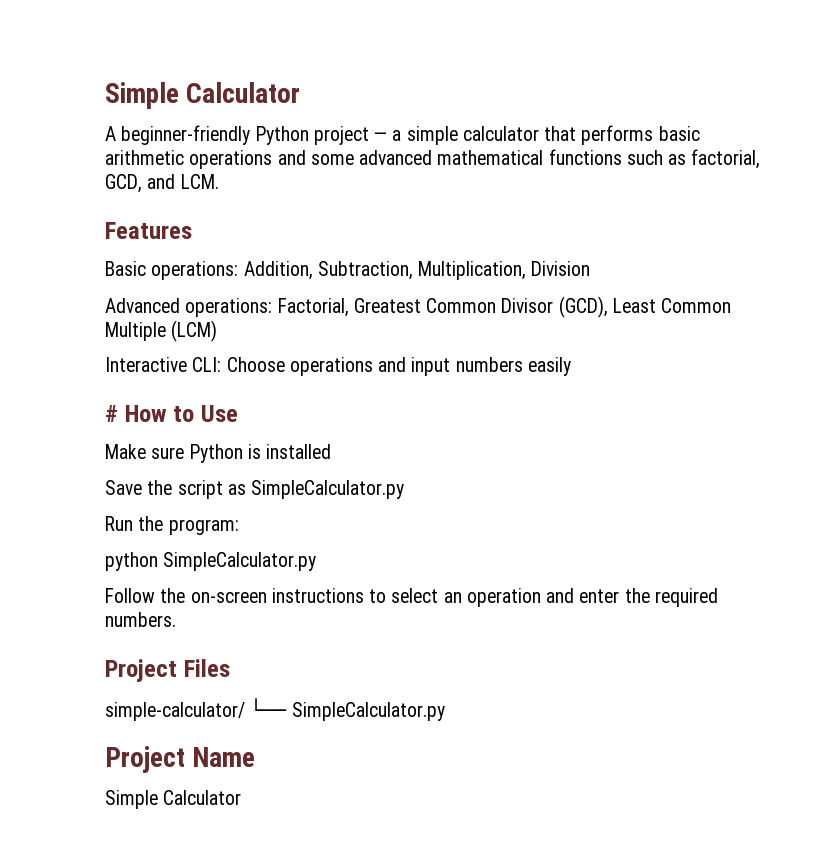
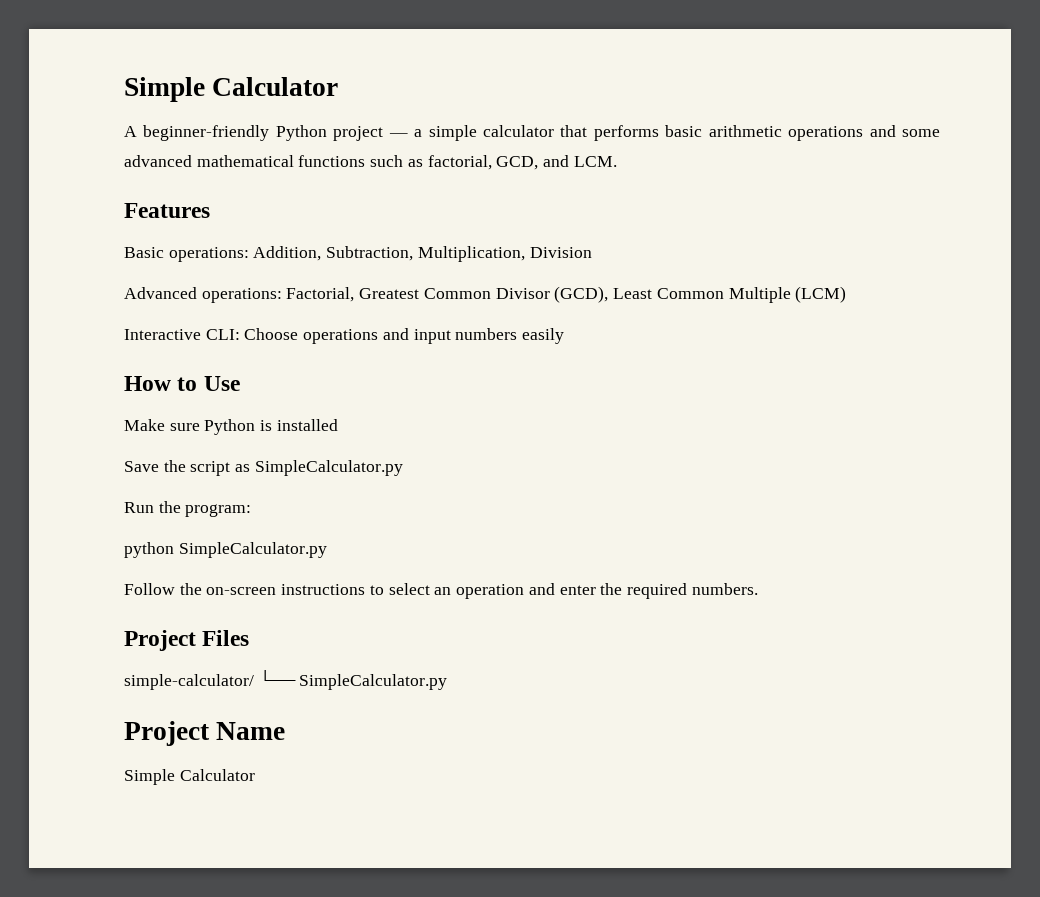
- # How to Use
+ How to Use

